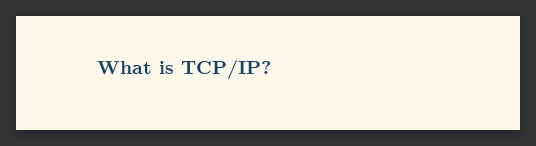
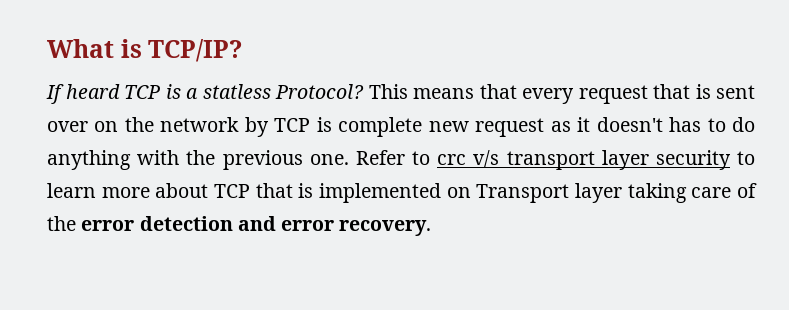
+ If heard TCP is a statless Protocol? This means that every request that is sent over on the network by TCP is complete new request as it doesn't has to do anything with the previous one. Refer to crc v/s transport layer security to learn more about TCP that is implemented on Transport layer taking care of the error detection and error recovery.

